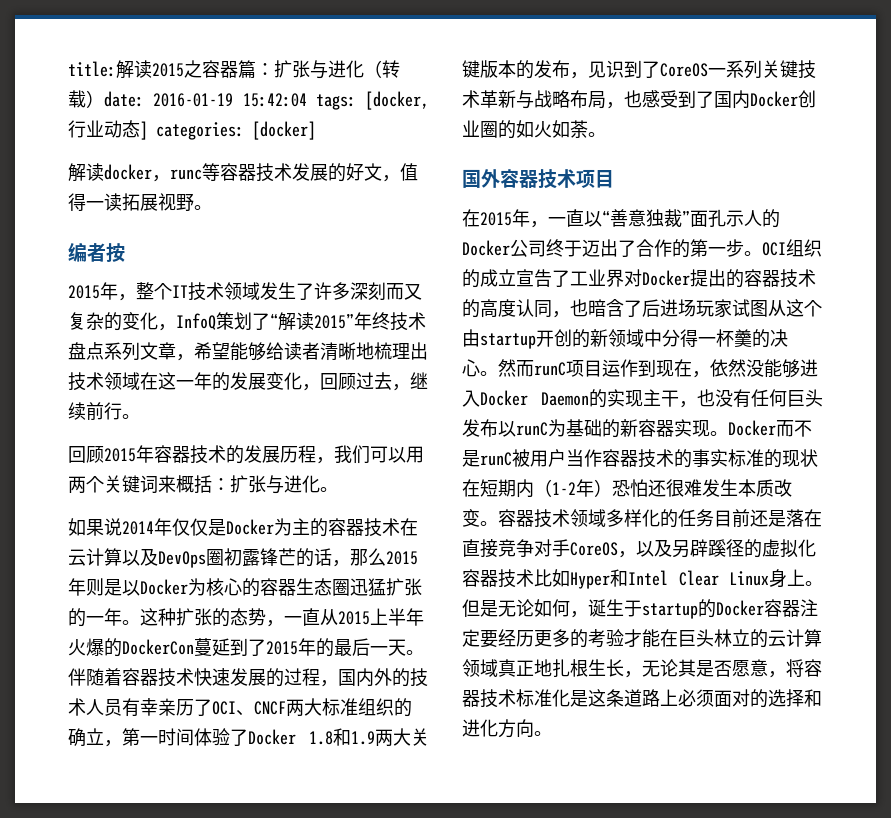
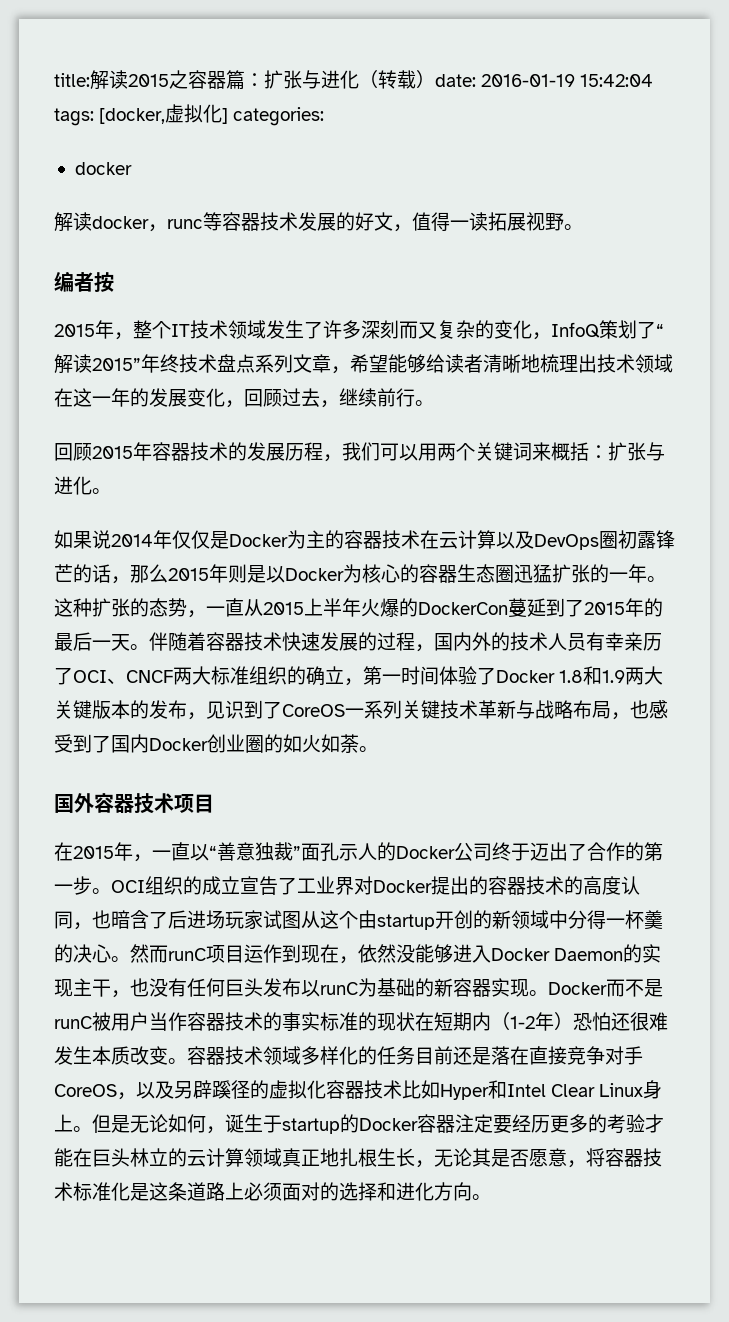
- title:解读2015之容器篇：扩张与进化（转载）date: 2016-01-19 15:42:04 tags: [docker,行业动态] categories: [docker]
+ title:解读2015之容器篇：扩张与进化（转载）date: 2016-01-19 15:42:04 tags: [docker,虚拟化] categories:
+ docker

